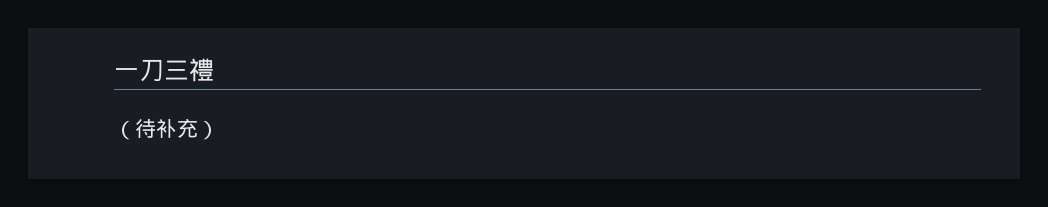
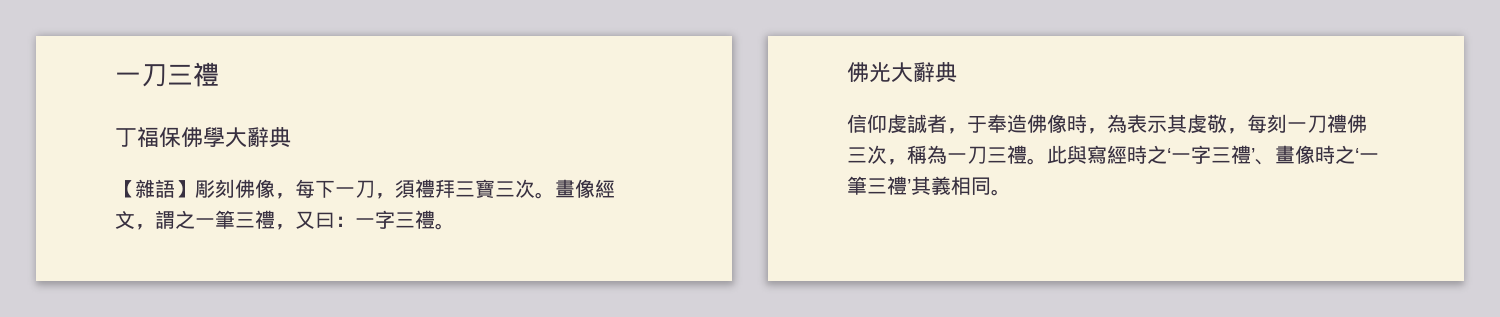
- （待补充）
+ 丁福保佛學大辭典
+ 【雜語】彫刻佛像，每下一刀，須禮拜三寶三次。畫像經文，謂之一筆三禮，又曰：一字三禮。
+ 佛光大辭典
+ 信仰虔誠者，于奉造佛像時，為表示其虔敬，每刻一刀禮佛三次，稱為一刀三禮。此與寫經時之‘一字三禮’、畫像時之‘一筆三禮’其義相同。

